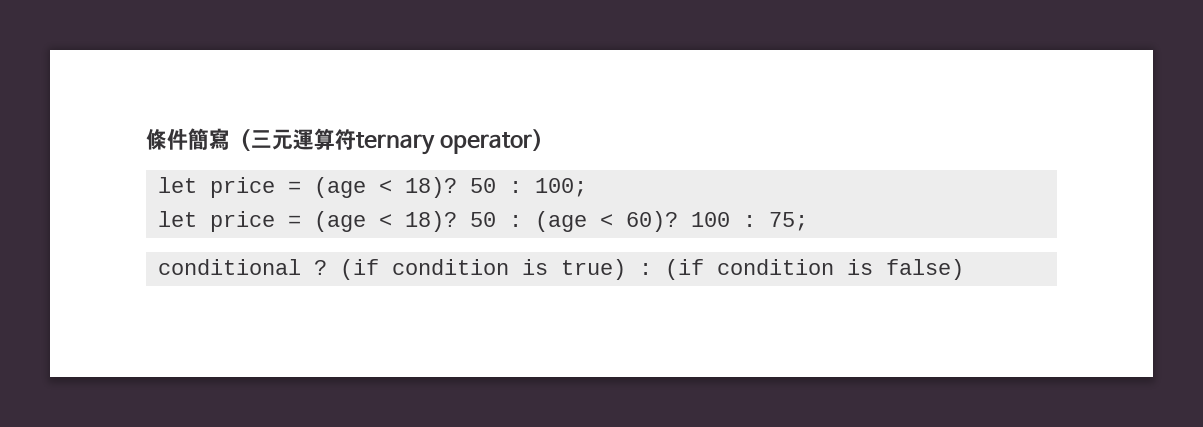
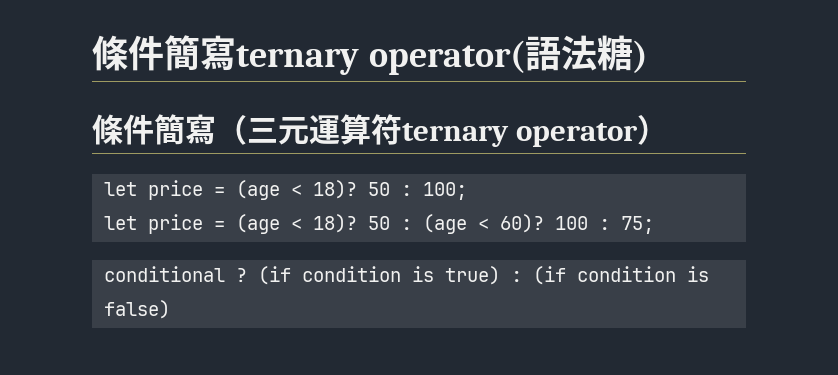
+ 條件簡寫ternary operator(語法糖)

